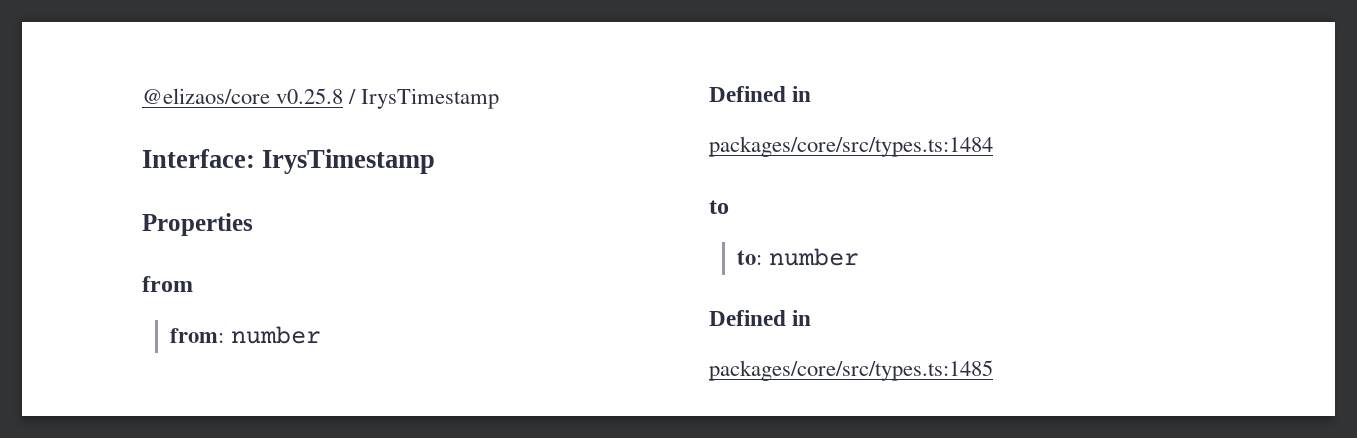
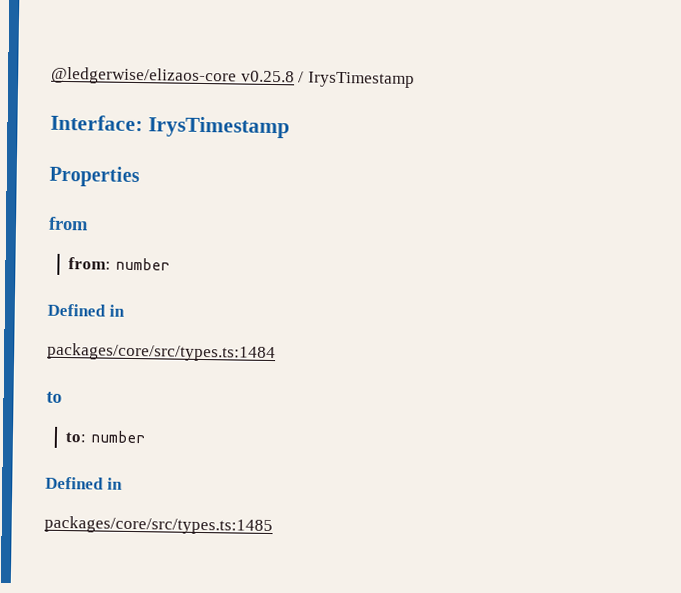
- @elizaos/core v0.25.8 / IrysTimestamp
+ @ledgerwise/elizaos-core v0.25.8 / IrysTimestamp

